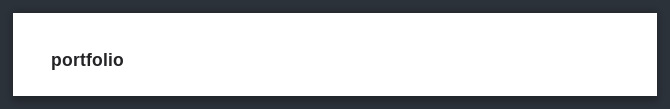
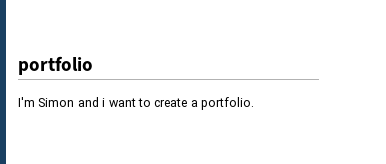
+ I'm Simon and i want to create a portfolio.

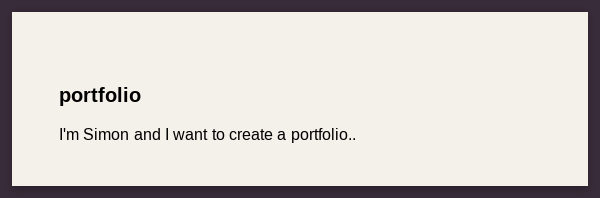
- I'm Simon and i want to create a portfolio.
+ I'm Simon and I want to create a portfolio..

